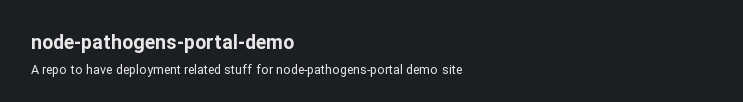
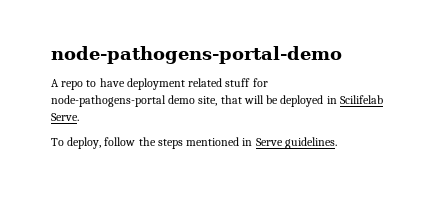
- A repo to have deployment related stuff for node-pathogens-portal demo site
+ A repo to have deployment related stuff for node-pathogens-portal demo site, that will be deployed in Scilifelab Serve.
+ To deploy, follow the steps mentioned in Serve guidelines.

